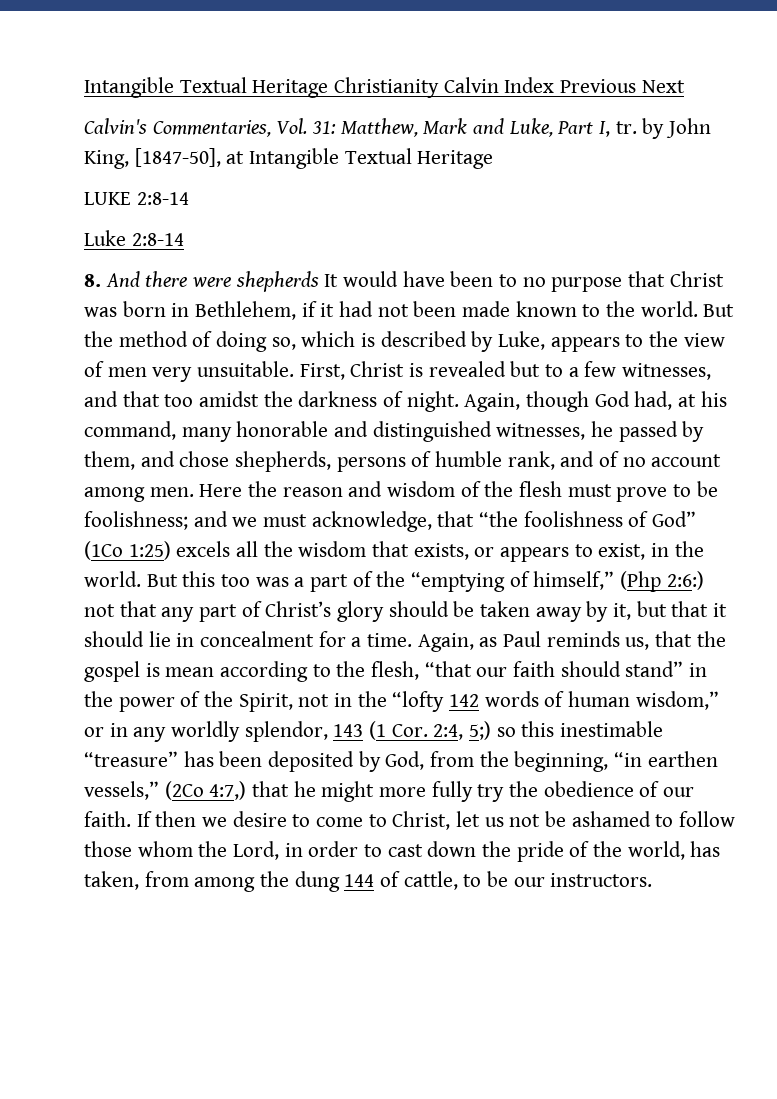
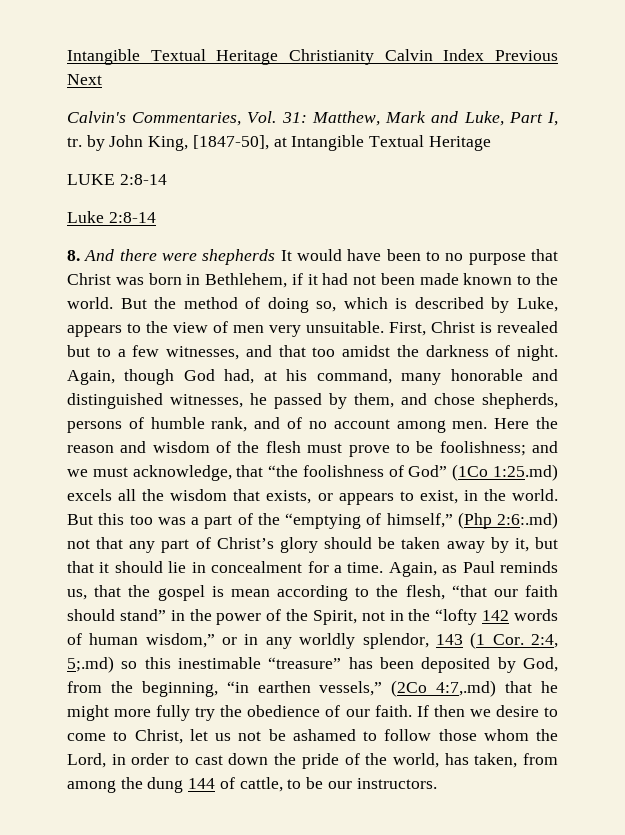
- Here the reason and wisdom of the flesh must prove to be foolishness; and we must acknowledge, that “the foolishness of God” (1Co 1:25) excels all the wisdom that exists, or appears to exist, in the world.
+ Here the reason and wisdom of the flesh must prove to be foolishness; and we must acknowledge, that “the foolishness of God” (1Co 1:25.md) excels all the wisdom that exists, or appears to exist, in the world.
- But this too was a part of the “emptying of himself,” (Php 2:6:) not that any part of Christ’s glory should be taken away by it, but that it should lie in concealment for a time.
+ But this too was a part of the “emptying of himself,” (Php 2:6:.md) not that any part of Christ’s glory should be taken away by it, but that it should lie in concealment for a time.
- Again, as Paul reminds us, that the gospel is mean according to the flesh, “that our faith should stand” in the power of the Spirit, not in the “lofty 142 words of human wisdom,” or in any worldly splendor, 143 (1 Cor. 2:4, 5;) so this inestimable “treasure” has been deposited by God, from the beginning, “in earthen vessels,” (2Co 4:7,) that he might more fully try the obedience of our faith.
+ Again, as Paul reminds us, that the gospel is mean according to the flesh, “that our faith should stand” in the power of the Spirit, not in the “lofty 142 words of human wisdom,” or in any worldly splendor, 143 (1 Cor. 2:4, 5;.md) so this inestimable “treasure” has been deposited by God, from the beginning, “in earthen vessels,” (2Co 4:7,.md) that he might more fully try the obedience of our faith.

